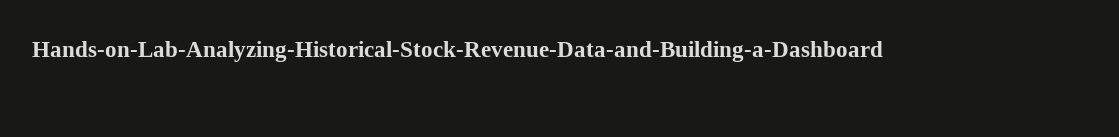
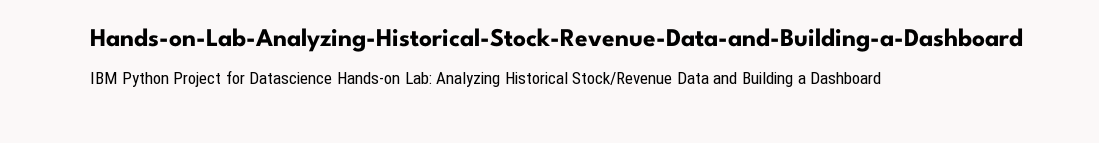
+ IBM Python Project for Datascience Hands-on Lab: Analyzing Historical Stock/Revenue Data and Building a Dashboard

